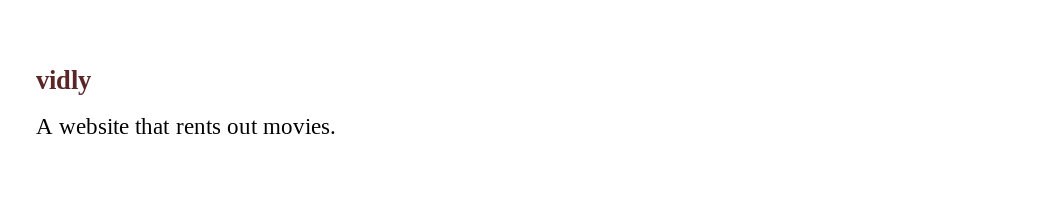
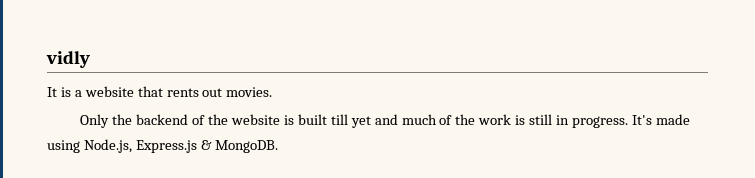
- A website that rents out movies.
+ It is a website that rents out movies.
+ Only the backend of the website is built till yet and much of the work is still in progress. It's made using Node.js, Express.js & MongoDB.

